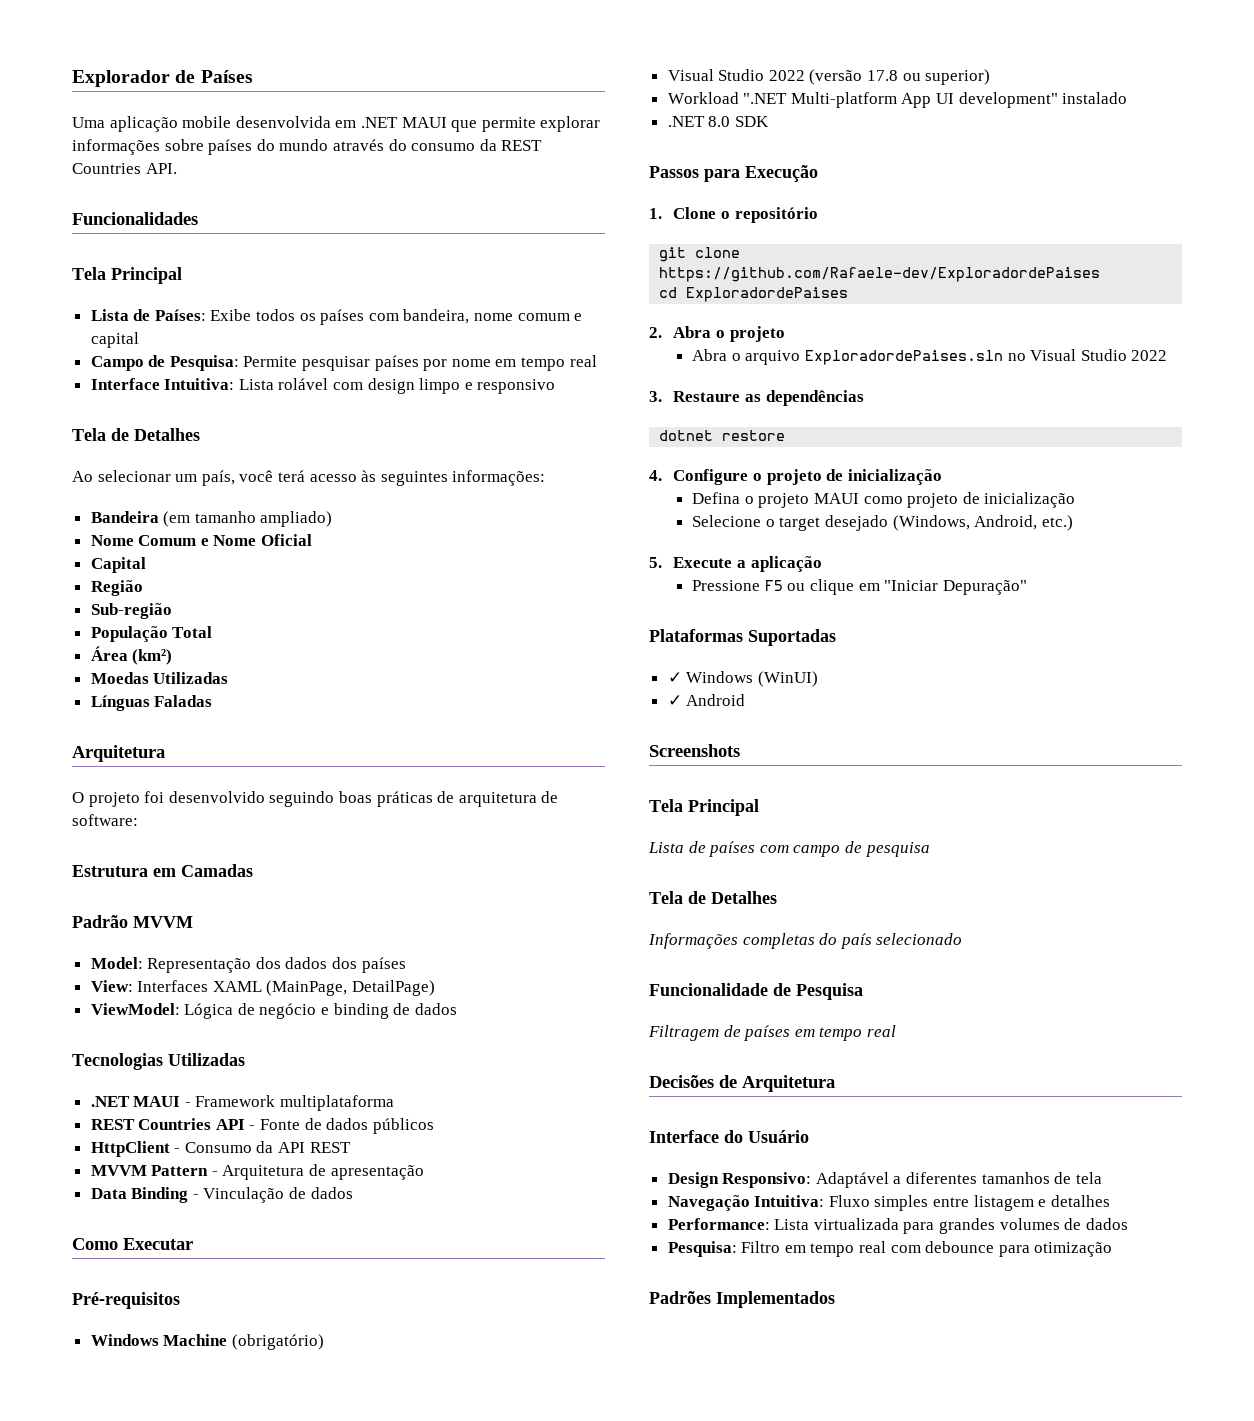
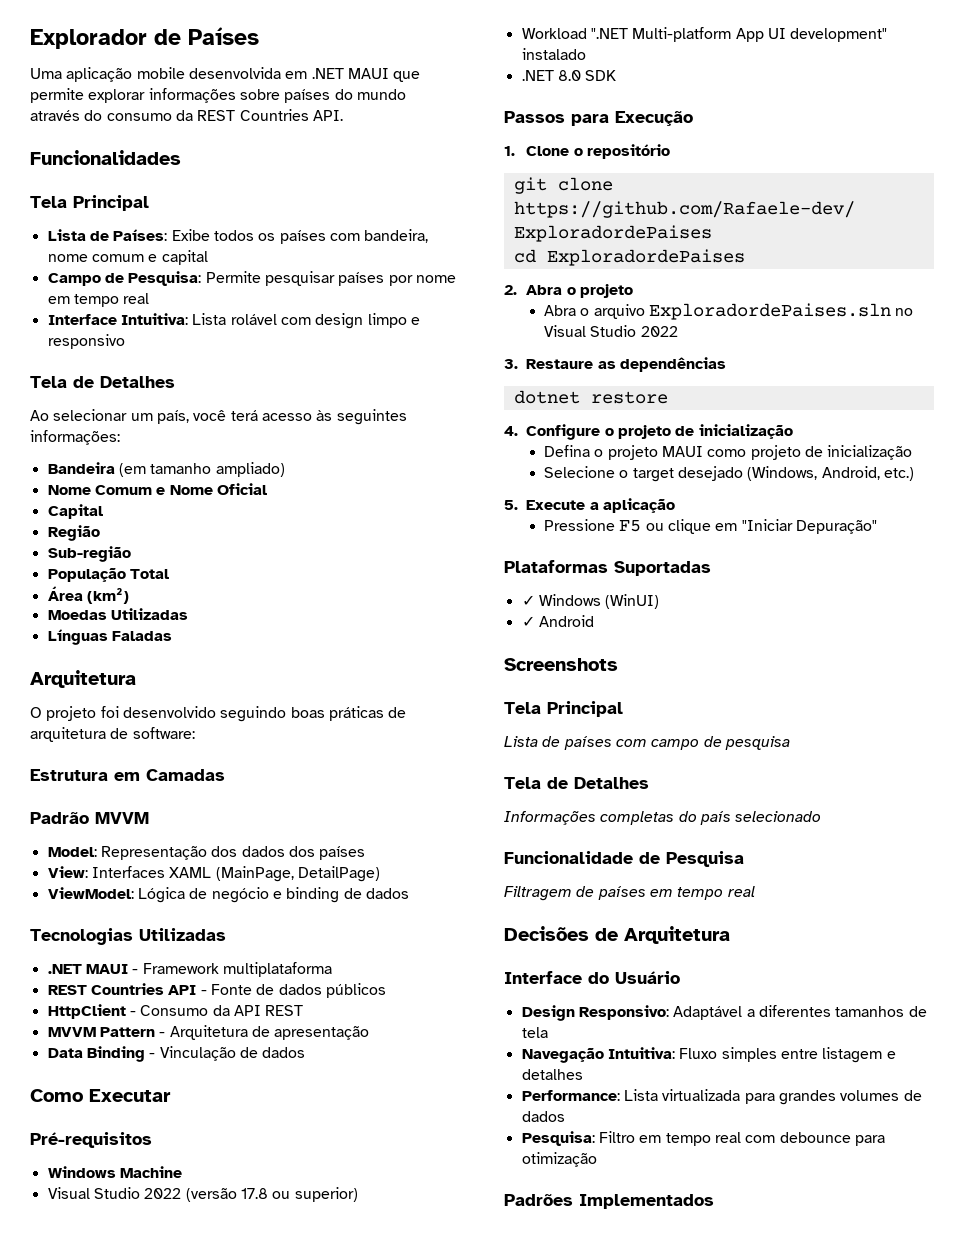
- Windows Machine (obrigatório)
+ Windows Machine

